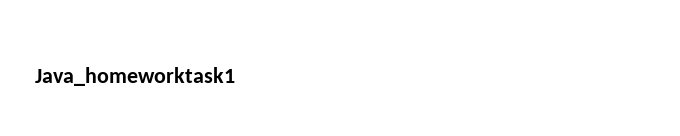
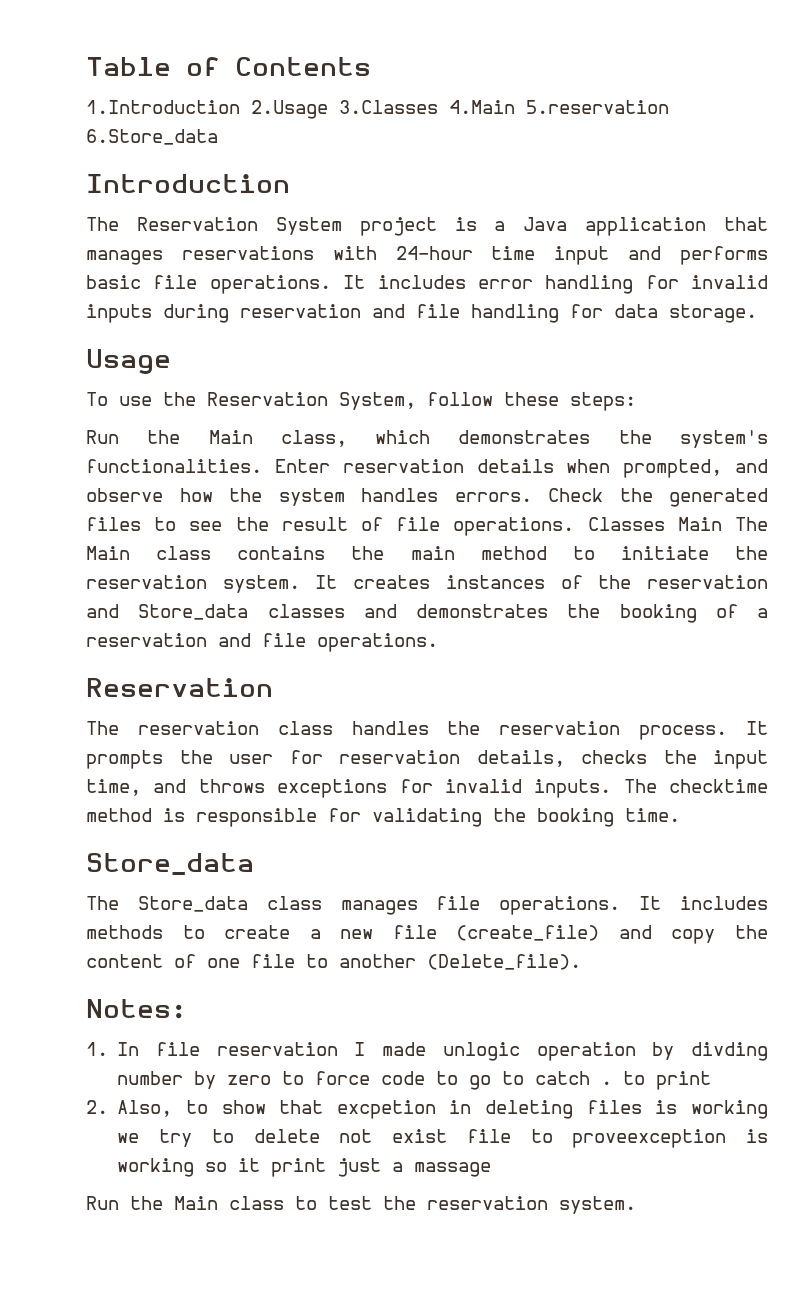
- Java_homeworktask1
+ Table of Contents
+ 1.Introduction 2.Usage 3.Classes 4.Main 5.reservation 6.Store_data
+ Introduction
+ The Reservation System project is a Java application that manages reservations with 24-hour time input and performs basic file operations. It includes error handling for invalid inputs during reservation and file handling for data storage.
+ Usage
+ To use the Reservation System, follow these steps:
+ Run the Main class, which demonstrates the system's functionalities. Enter reservation details when prompted, and observe how the system handles errors. Check the generated files to see the result of file operations. Classes Main The Main class contains the main method to initiate the reservation system. It creates instances of the reservation and Store_data classes and demonstrates the booking of a reservation and file operations.
+ Reservation
+ The reservation class handles the reservation process. It prompts the user for reservation details, checks the input time, and throws exceptions for invalid inputs. The checktime method is responsible for validating the booking time.
+ Store_data
+ The Store_data class manages file operations. It includes methods to create a new file (create_file) and copy the content of one file to another (Delete_file).
+ Notes:
+ 1. In file reservation I made unlogic operation by divding number by zero to force code to go to catch . to print
+ 2. Also, to show that excpetion in deleting files is working we try to delete not exist file to proveexception is working so it print just a massage
+ Run the Main class to test the reservation system.

